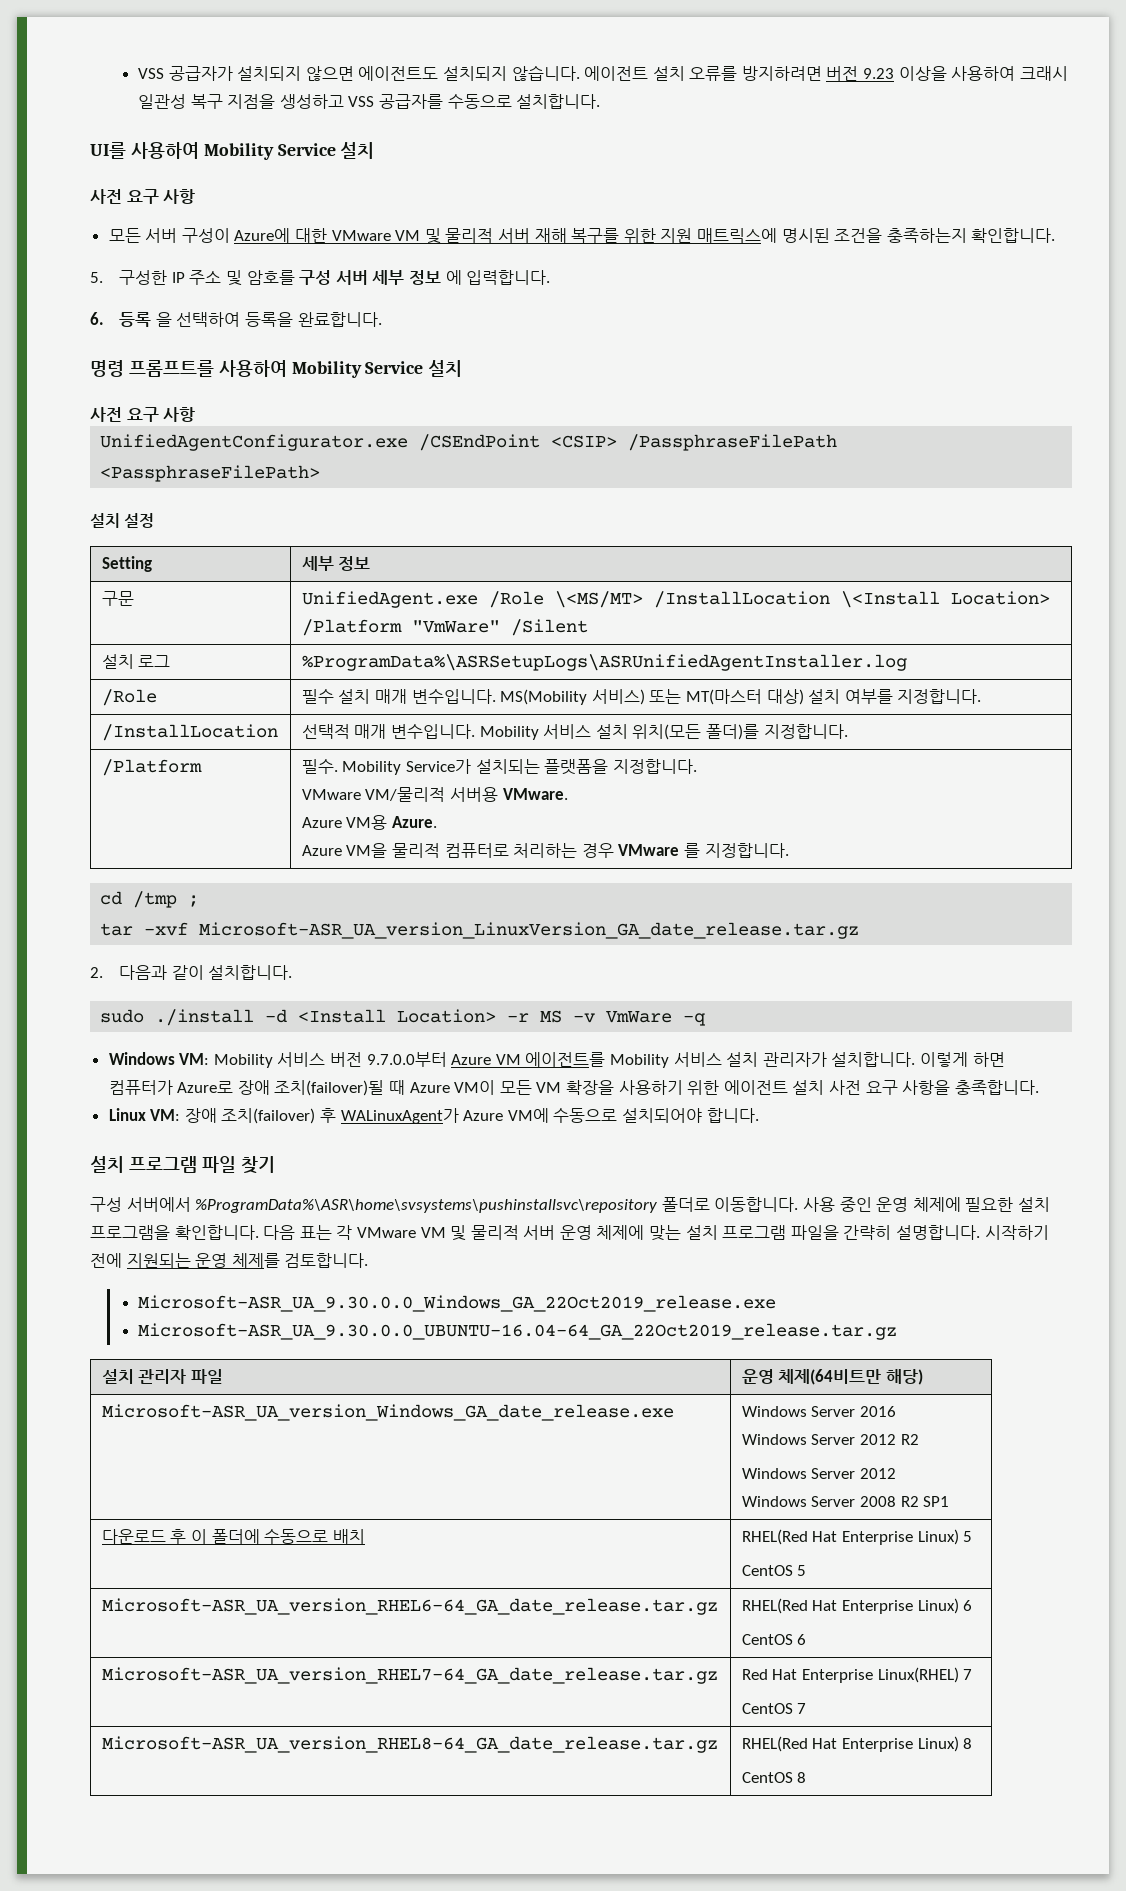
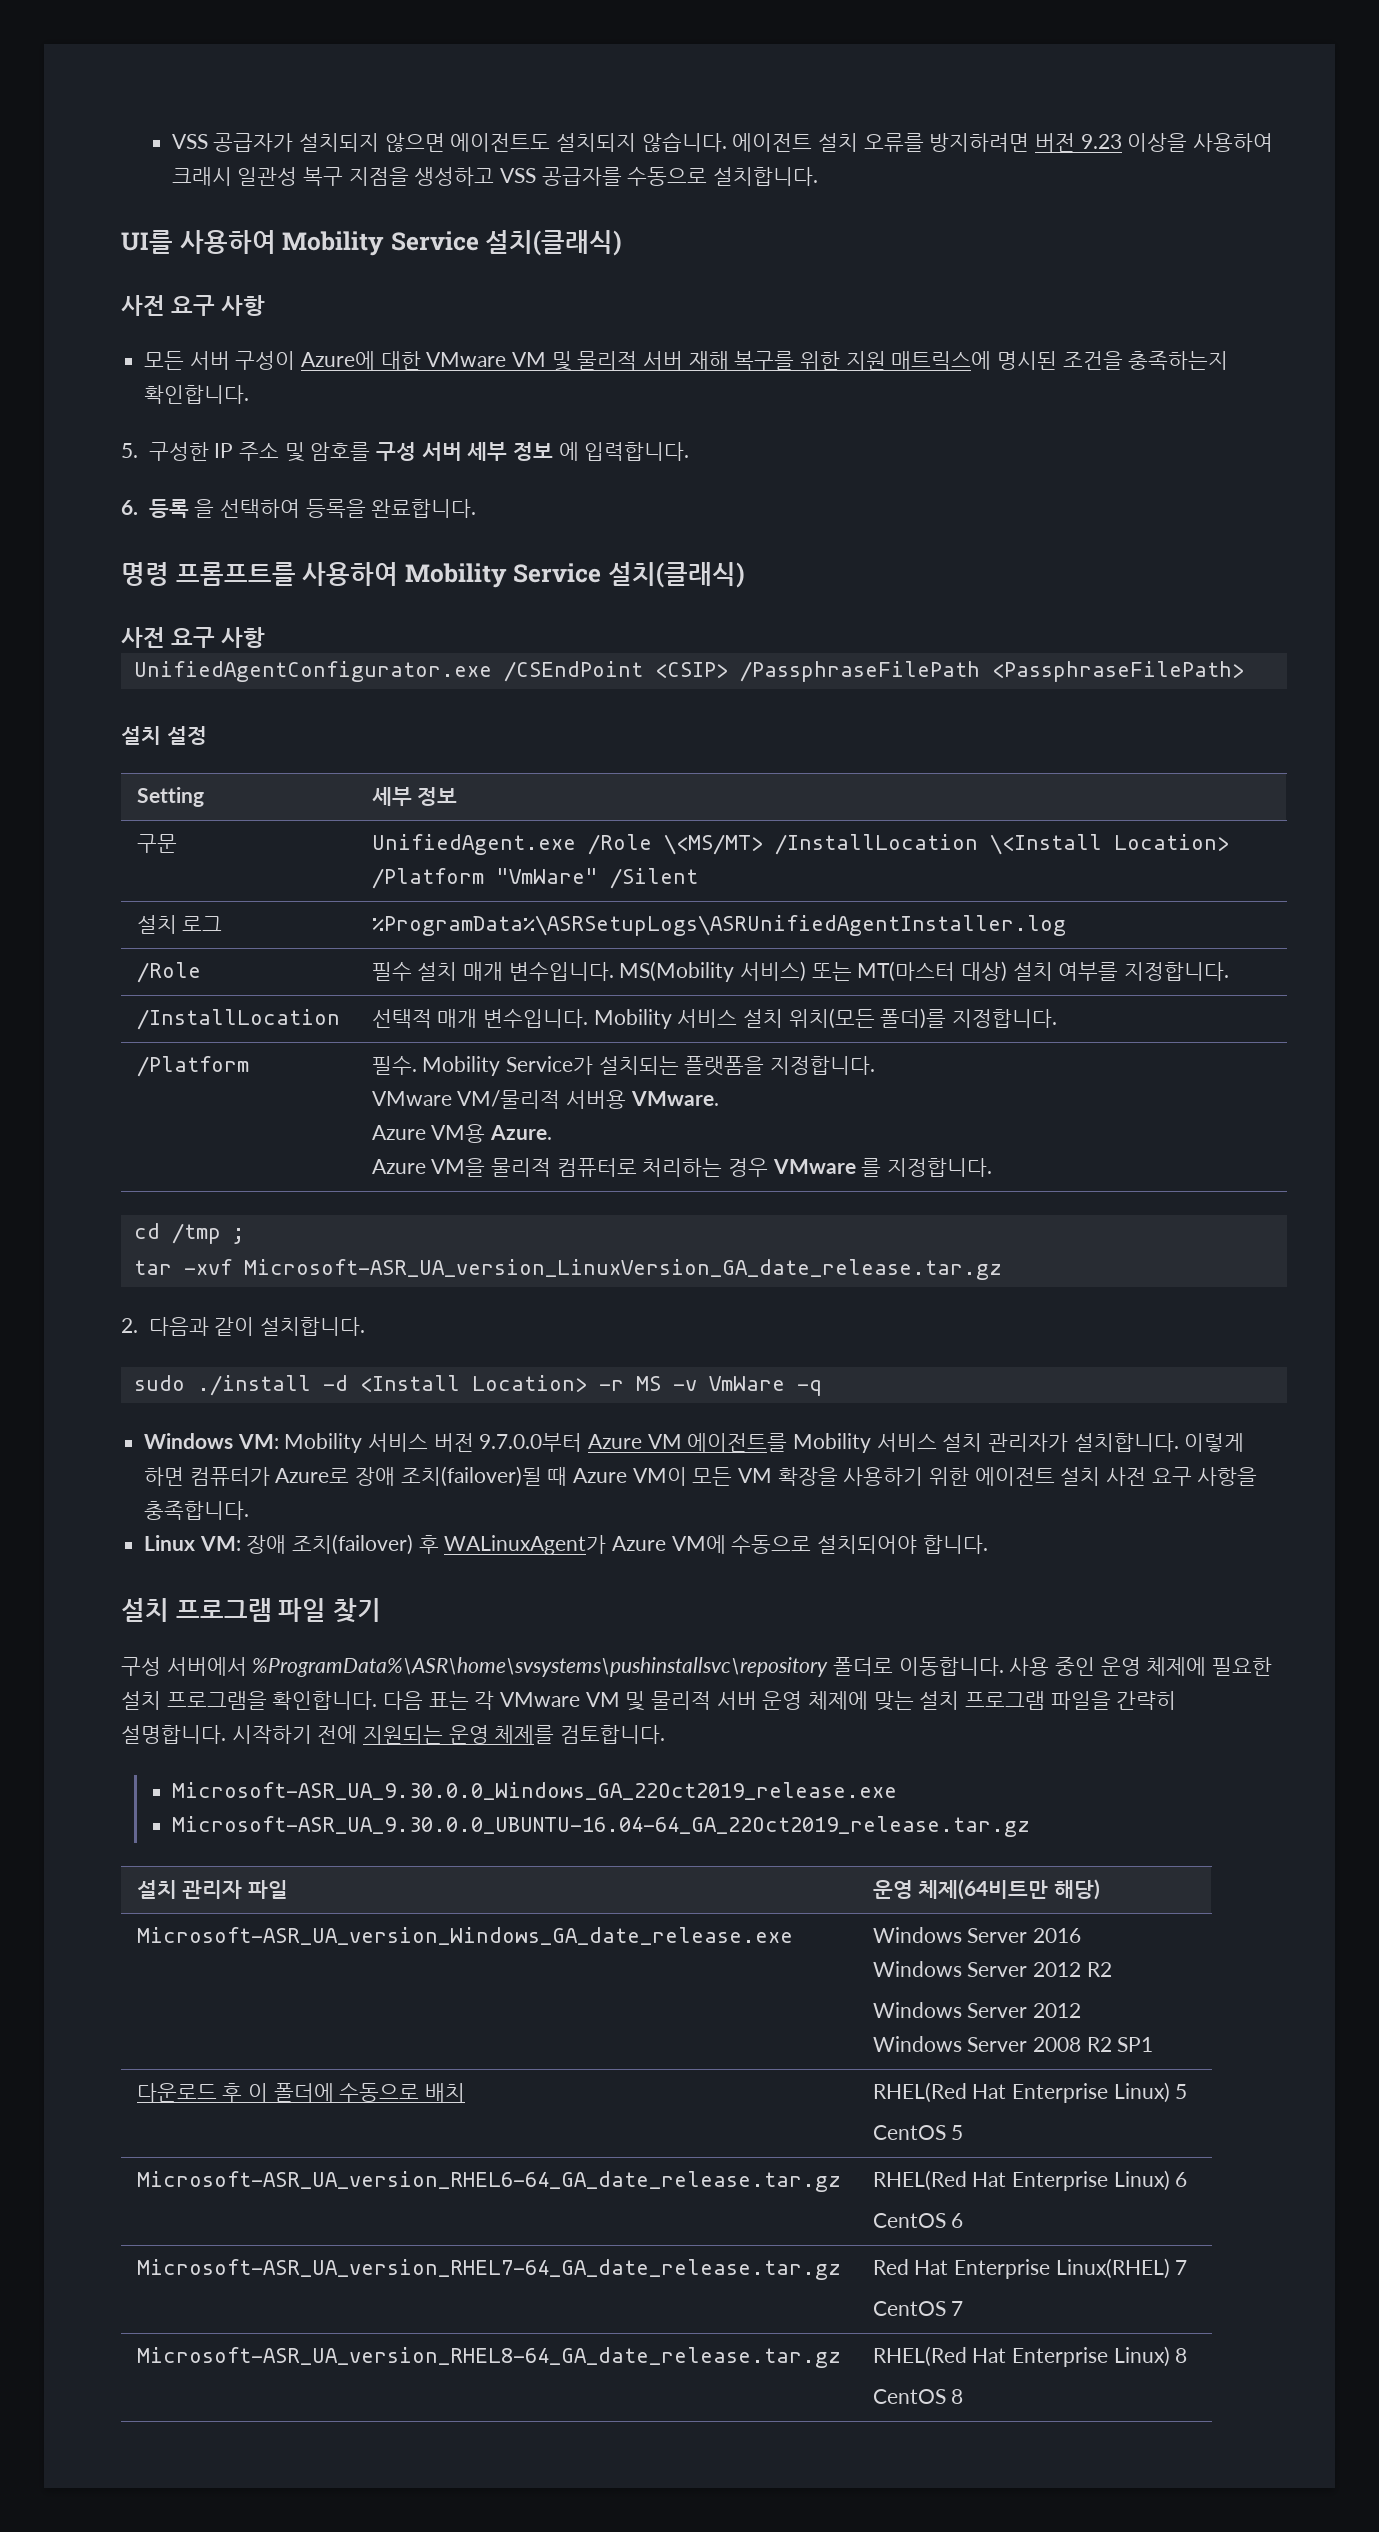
- UI를 사용하여 Mobility Service 설치
+ UI를 사용하여 Mobility Service 설치(클래식)
- 명령 프롬프트를 사용하여 Mobility Service 설치
+ 명령 프롬프트를 사용하여 Mobility Service 설치(클래식)

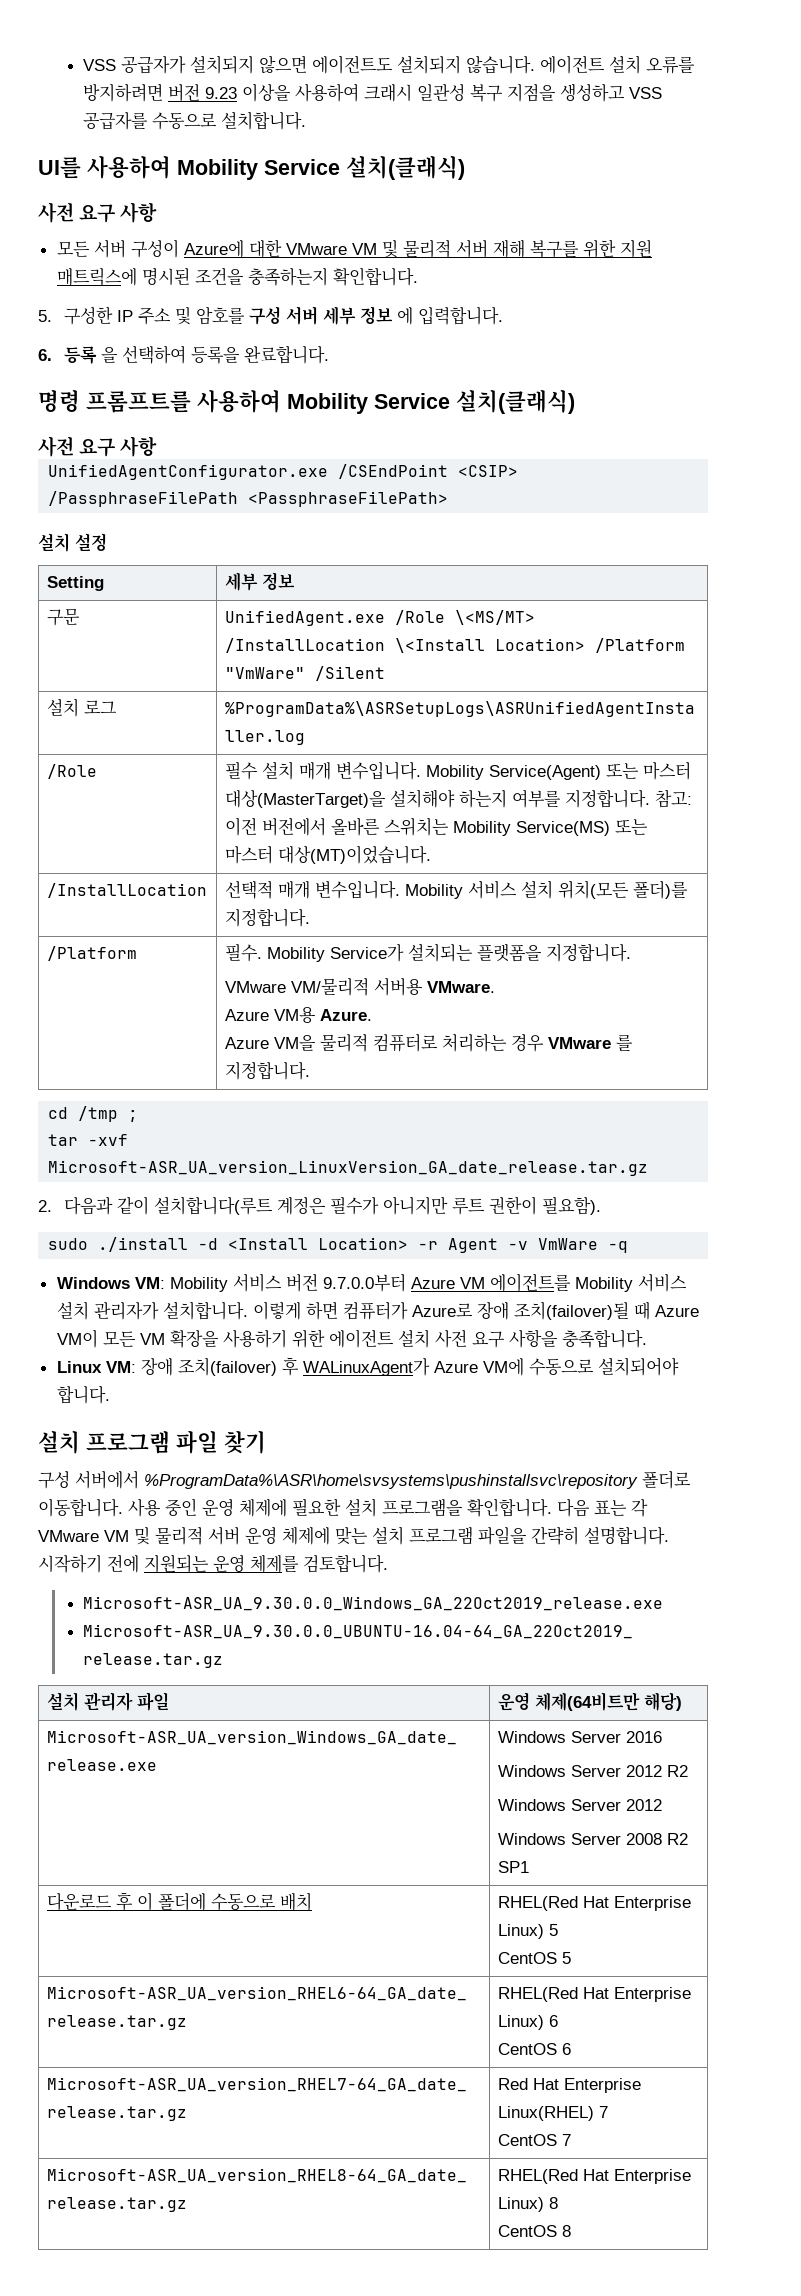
- /Role | 필수 설치 매개 변수입니다. MS(Mobility 서비스) 또는 MT(마스터 대상) 설치 여부를 지정합니다.
+ /Role | 필수 설치 매개 변수입니다. Mobility Service(Agent) 또는 마스터 대상(MasterTarget)을 설치해야 하는지 여부를 지정합니다. 참고: 이전 버전에서 올바른 스위치는 Mobility Service(MS) 또는 마스터 대상(MT)이었습니다.
- 2. 다음과 같이 설치합니다.
+ 2. 다음과 같이 설치합니다(루트 계정은 필수가 아니지만 루트 권한이 필요함).
- sudo ./install -d <Install Location> -r MS -v VmWare -q
+ sudo ./install -d <Install Location> -r Agent -v VmWare -q

